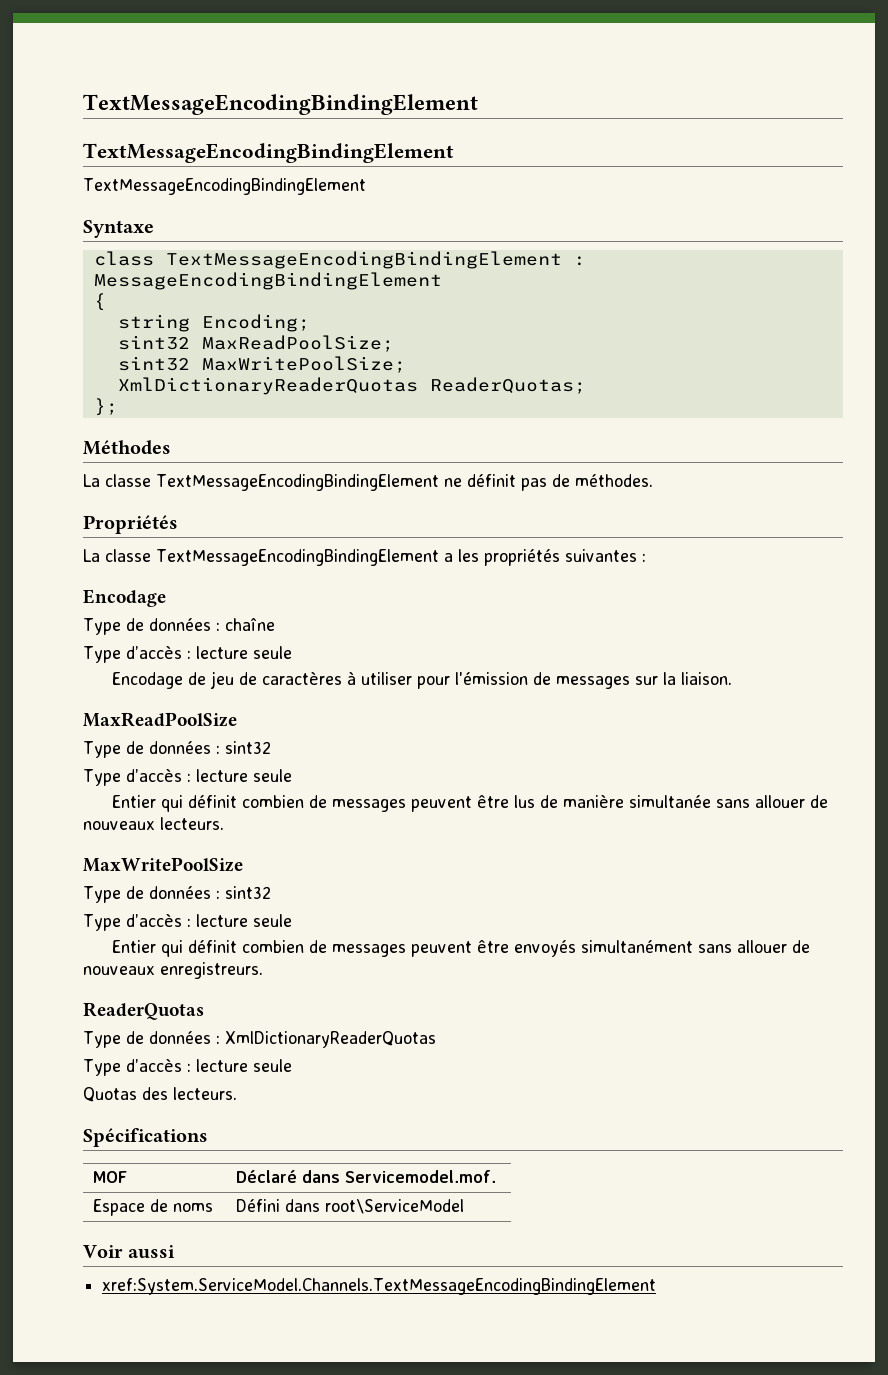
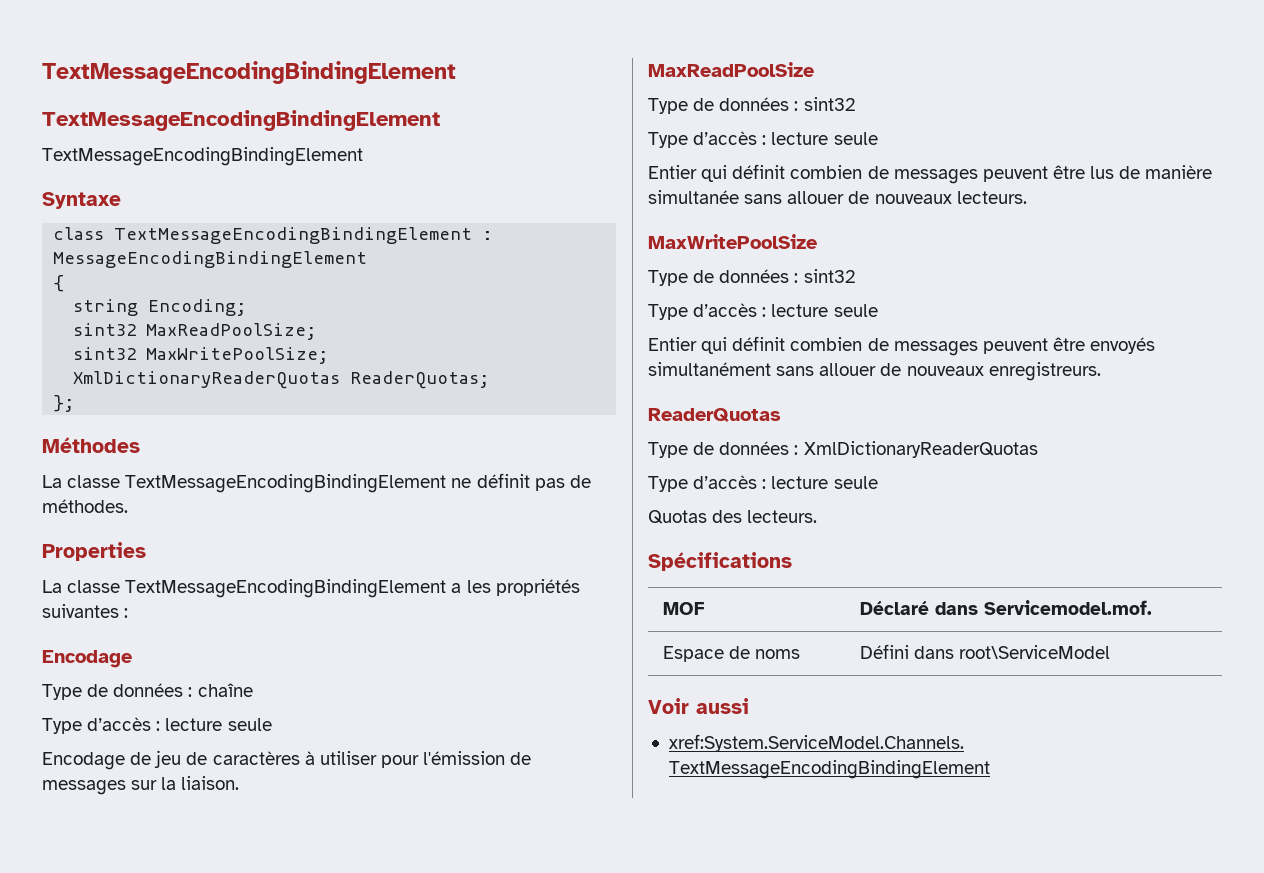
- Propriétés
+ Properties

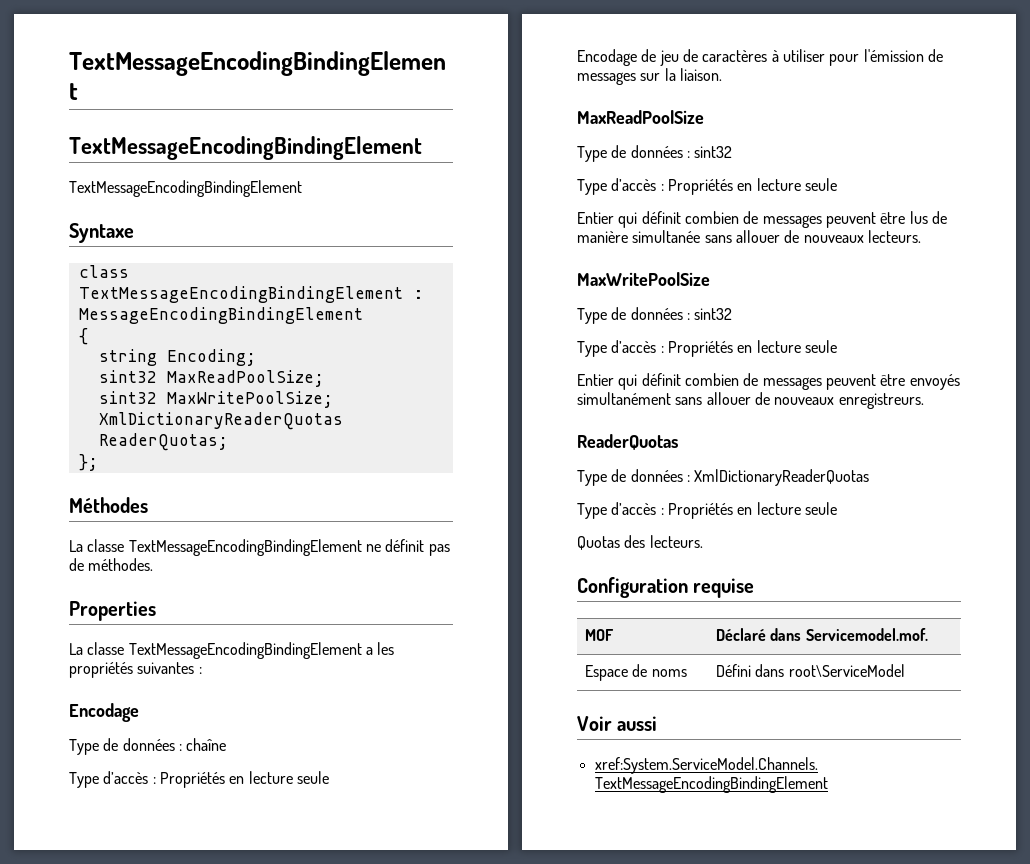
  Type de données : chaîne
- Type d’accès : lecture seule
+ Type d’accès : Propriétés en lecture seule
  MaxReadPoolSize
  Type de données : sint32
- Type d’accès : lecture seule
+ Type d’accès : Propriétés en lecture seule
  MaxWritePoolSize
  Type de données : sint32
- Type d’accès : lecture seule
+ Type d’accès : Propriétés en lecture seule
  Type de données : XmlDictionaryReaderQuotas
- Type d’accès : lecture seule
+ Type d’accès : Propriétés en lecture seule
- Spécifications
+ Configuration requise

